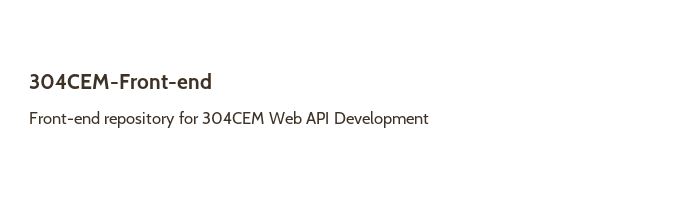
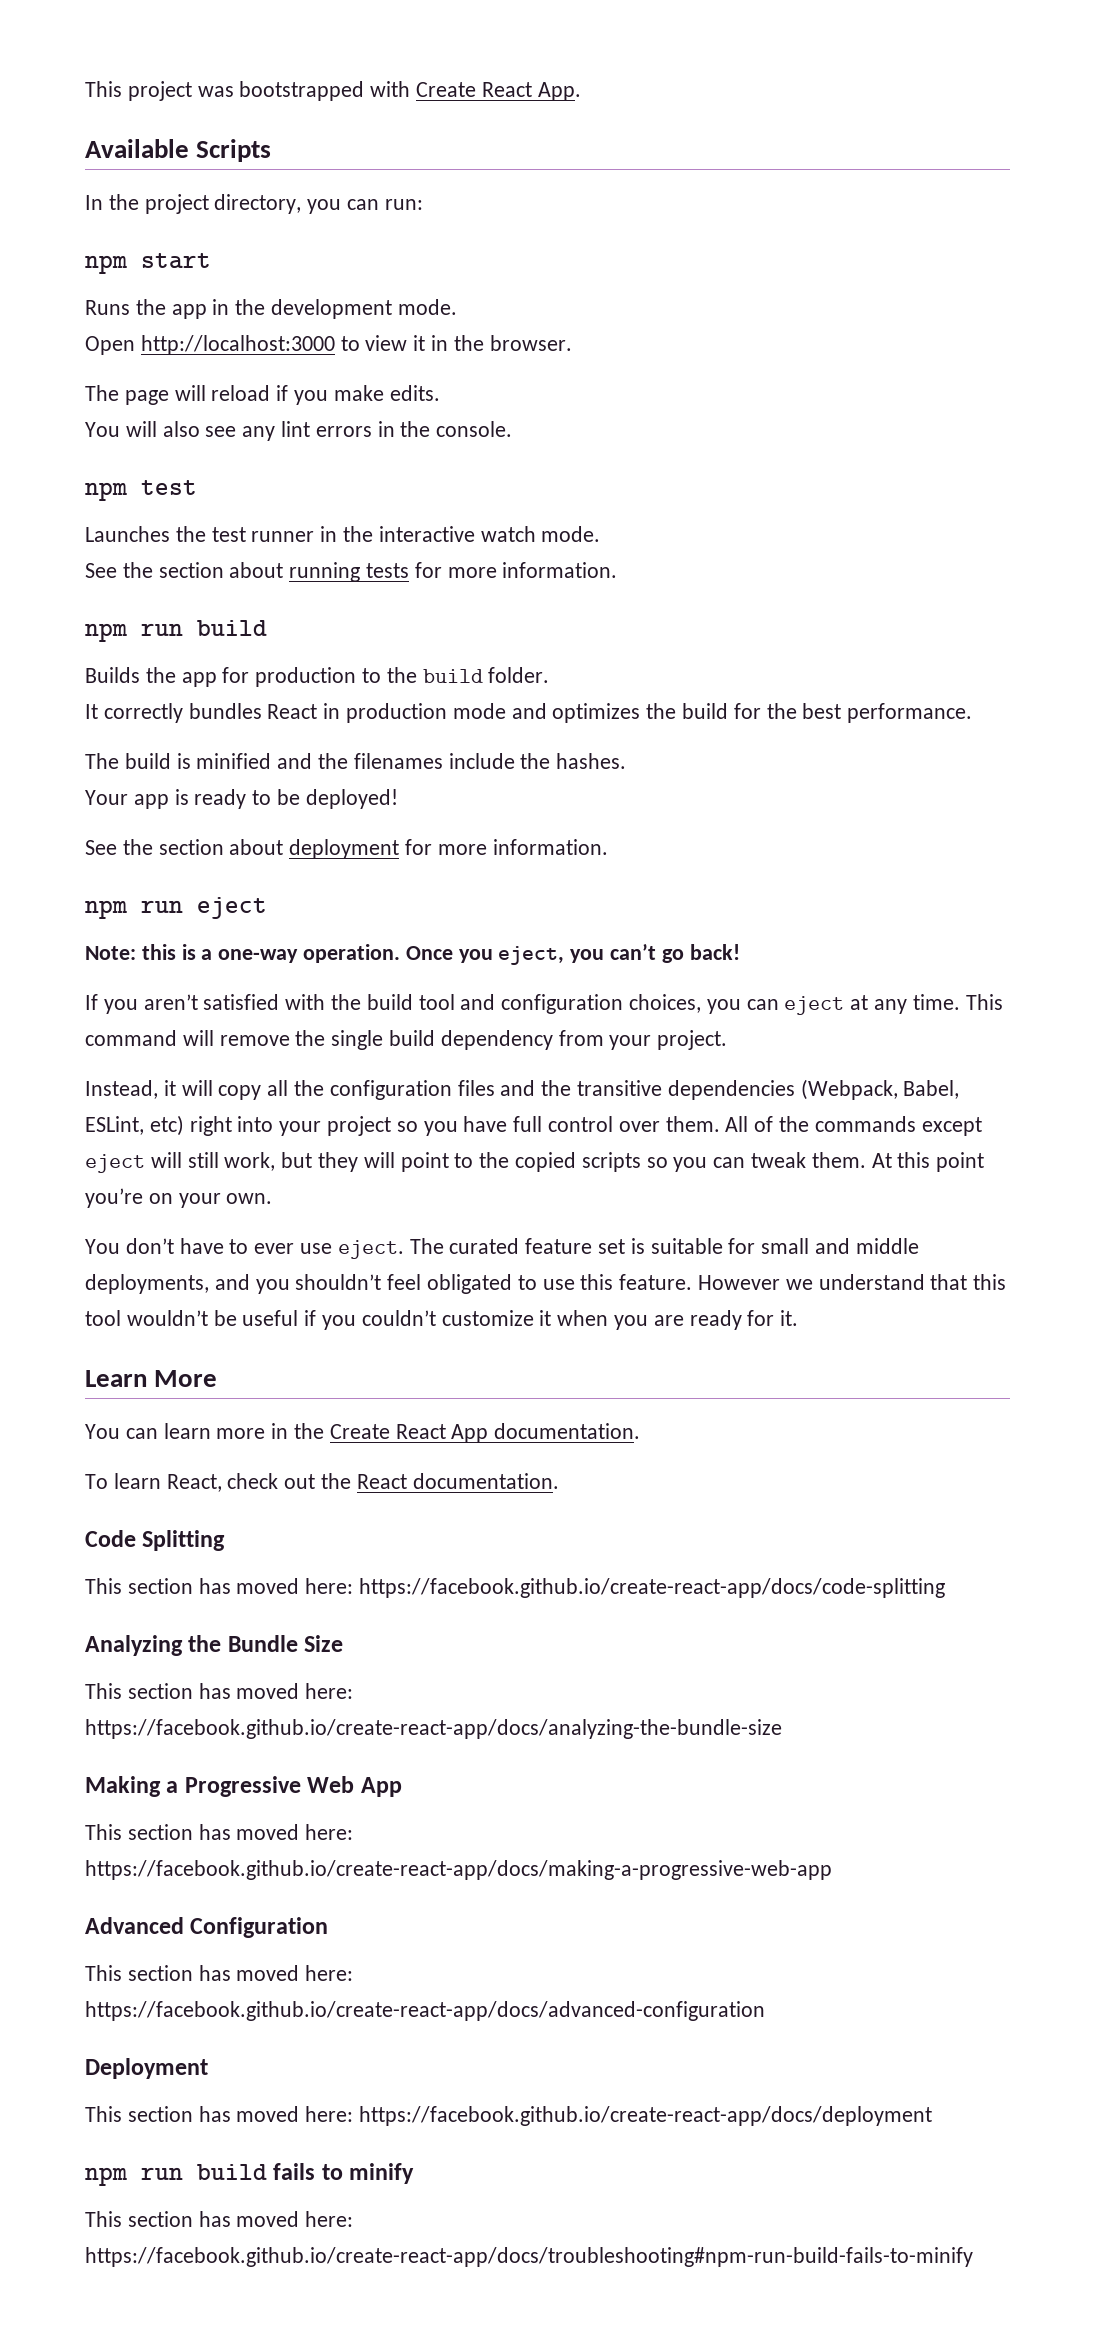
- 304CEM-Front-end
- Front-end repository for 304CEM Web API Development
+ This project was bootstrapped with Create React App.
+ Available Scripts
+ In the project directory, you can run:
+ npm start
+ Runs the app in the development mode.
+ Open http://localhost:3000 to view it in the browser.
+ The page will reload if you make edits.
+ You will also see any lint errors in the console.
+ npm test
+ Launches the test runner in the interactive watch mode.
+ See the section about running tests for more information.
+ npm run build
+ Builds the app for production to the build folder.
+ It correctly bundles React in production mode and optimizes the build for the best performance.
+ The build is minified and the filenames include the hashes.
+ Your app is ready to be deployed!
+ See the section about deployment for more information.
+ npm run eject
+ Note: this is a one-way operation. Once you eject, you can’t go back!
+ If you aren’t satisfied with the build tool and configuration choices, you can eject at any time. This command will remove the single build dependency from your project.
+ Instead, it will copy all the configuration files and the transitive dependencies (Webpack, Babel, ESLint, etc) right into your project so you have full control over them. All of the commands except eject will still work, but they will point to the copied scripts so you can tweak them. At this point you’re on your own.
+ You don’t have to ever use eject. The curated feature set is suitable for small and middle deployments, and you shouldn’t feel obligated to use this feature. However we understand that this tool wouldn’t be useful if you couldn’t customize it when you are ready for it.
+ Learn More
+ You can learn more in the Create React App documentation.
+ To learn React, check out the React documentation.
+ Code Splitting
+ This section has moved here: https://facebook.github.io/create-react-app/docs/code-splitting
+ Analyzing the Bundle Size
+ This section has moved here: https://facebook.github.io/create-react-app/docs/analyzing-the-bundle-size
+ Making a Progressive Web App
+ This section has moved here: https://facebook.github.io/create-react-app/docs/making-a-progressive-web-app
+ Advanced Configuration
+ This section has moved here: https://facebook.github.io/create-react-app/docs/advanced-configuration
+ Deployment
+ This section has moved here: https://facebook.github.io/create-react-app/docs/deployment
+ npm run build fails to minify
+ This section has moved here: https://facebook.github.io/create-react-app/docs/troubleshooting#npm-run-build-fails-to-minify

